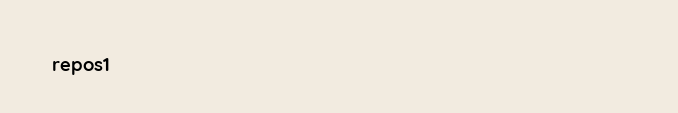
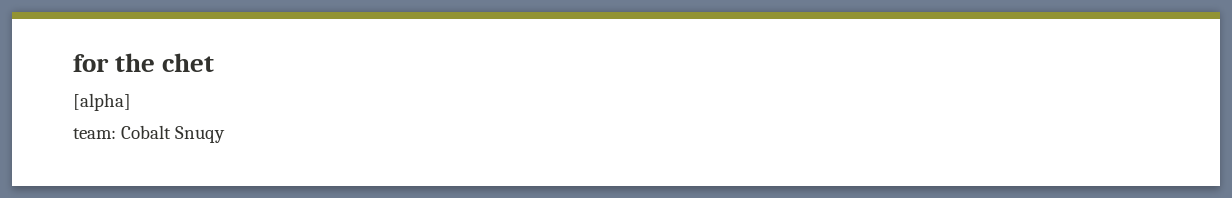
- repos1
+ for the chet
+ [alpha]
+ team: Cobalt Snuqy

